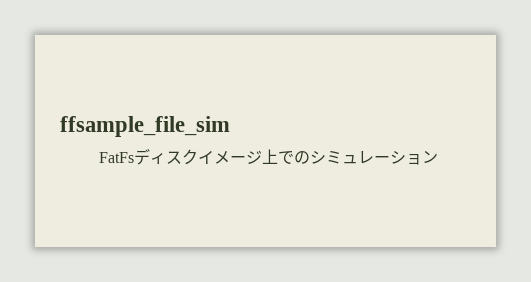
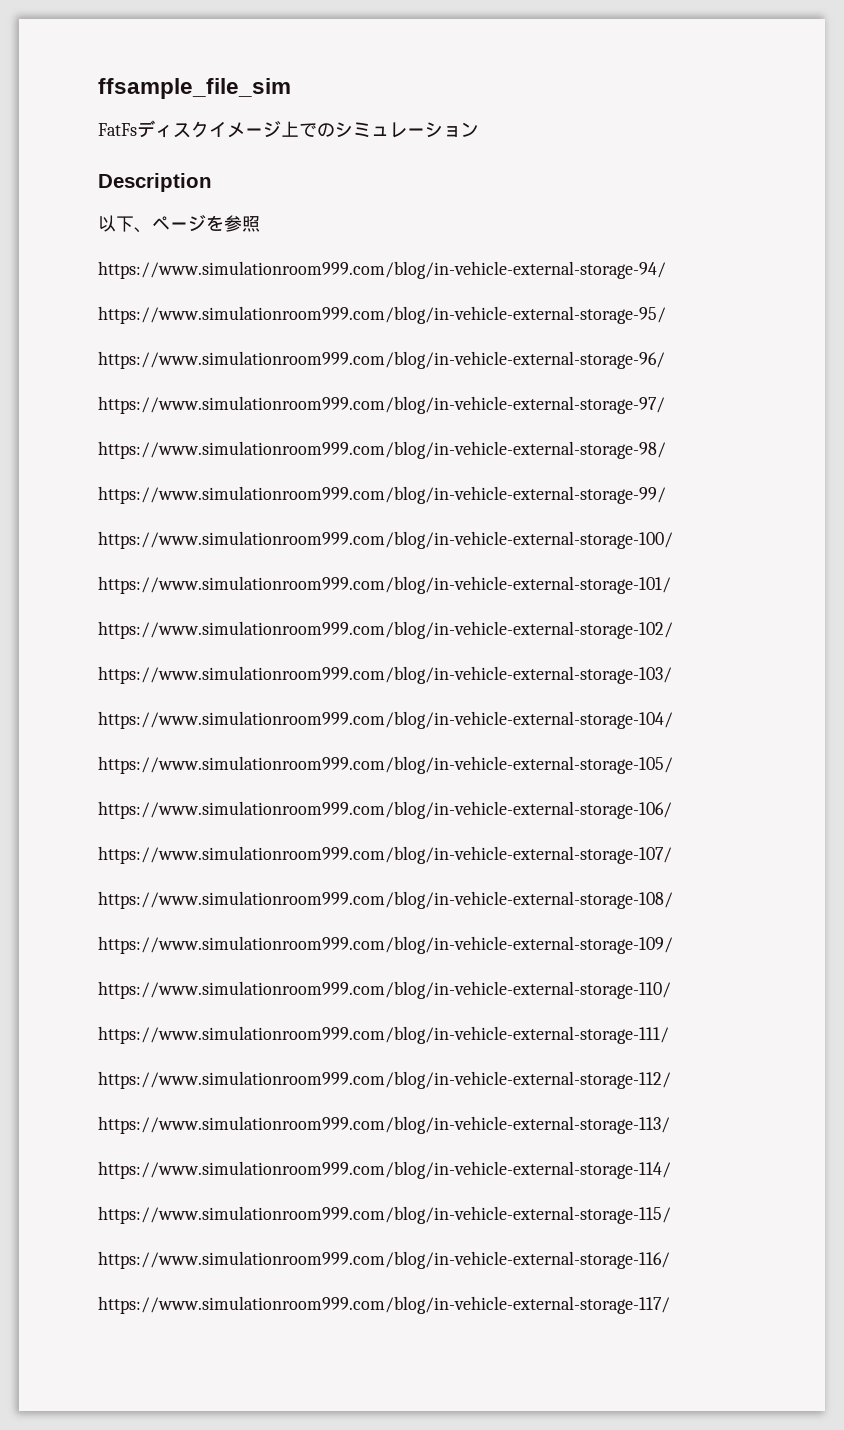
+ Description
+ 以下、ページを参照
+ https://www.simulationroom999.com/blog/in-vehicle-external-storage-94/
+ https://www.simulationroom999.com/blog/in-vehicle-external-storage-95/
+ https://www.simulationroom999.com/blog/in-vehicle-external-storage-96/
+ https://www.simulationroom999.com/blog/in-vehicle-external-storage-97/
+ https://www.simulationroom999.com/blog/in-vehicle-external-storage-98/
+ https://www.simulationroom999.com/blog/in-vehicle-external-storage-99/
+ https://www.simulationroom999.com/blog/in-vehicle-external-storage-100/
+ https://www.simulationroom999.com/blog/in-vehicle-external-storage-101/
+ https://www.simulationroom999.com/blog/in-vehicle-external-storage-102/
+ https://www.simulationroom999.com/blog/in-vehicle-external-storage-103/
+ https://www.simulationroom999.com/blog/in-vehicle-external-storage-104/
+ https://www.simulationroom999.com/blog/in-vehicle-external-storage-105/
+ https://www.simulationroom999.com/blog/in-vehicle-external-storage-106/
+ https://www.simulationroom999.com/blog/in-vehicle-external-storage-107/
+ https://www.simulationroom999.com/blog/in-vehicle-external-storage-108/
+ https://www.simulationroom999.com/blog/in-vehicle-external-storage-109/
+ https://www.simulationroom999.com/blog/in-vehicle-external-storage-110/
+ https://www.simulationroom999.com/blog/in-vehicle-external-storage-111/
+ https://www.simulationroom999.com/blog/in-vehicle-external-storage-112/
+ https://www.simulationroom999.com/blog/in-vehicle-external-storage-113/
+ https://www.simulationroom999.com/blog/in-vehicle-external-storage-114/
+ https://www.simulationroom999.com/blog/in-vehicle-external-storage-115/
+ https://www.simulationroom999.com/blog/in-vehicle-external-storage-116/
+ https://www.simulationroom999.com/blog/in-vehicle-external-storage-117/

